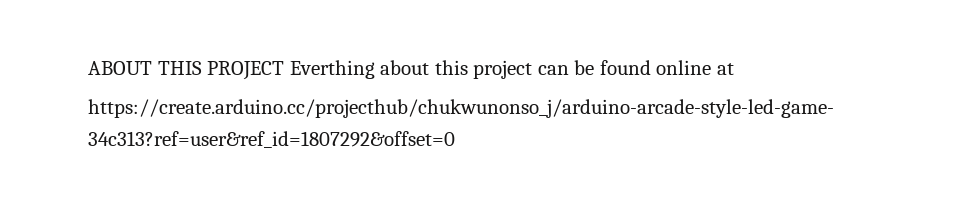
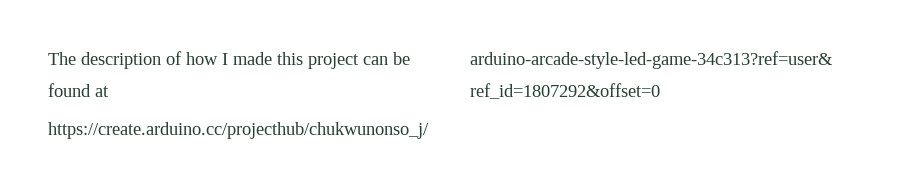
- ABOUT THIS PROJECT Everthing about this project can be found online at
+ The description of how I made this project can be found at

